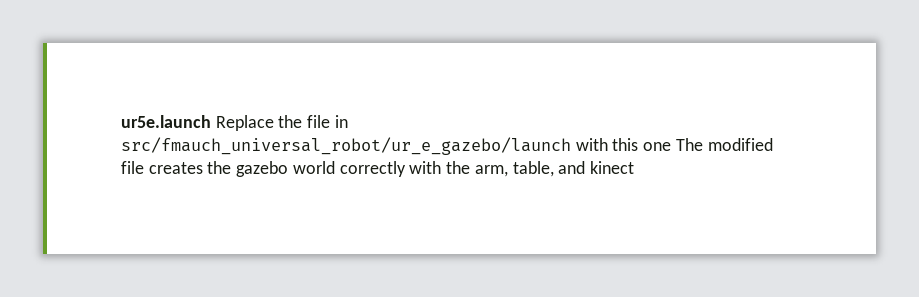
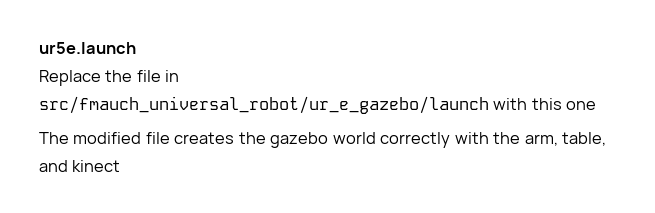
- ur5e.launch Replace the file in src/fmauch_universal_robot/ur_e_gazebo/launch with this one The modified file creates the gazebo world correctly with the arm, table, and kinect
+ ur5e.launch
+ Replace the file in src/fmauch_universal_robot/ur_e_gazebo/launch with this one
+ The modified file creates the gazebo world correctly with the arm, table, and kinect

